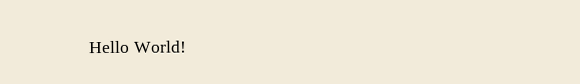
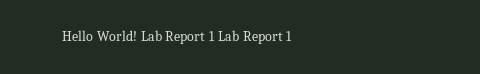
+ Lab Report 1 Lab Report 1

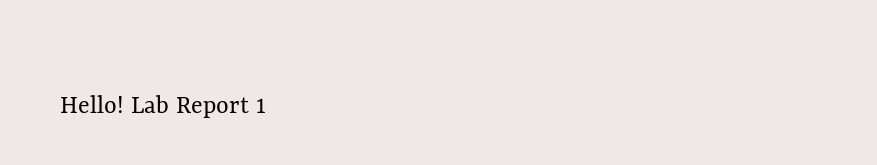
- Hello World! Lab Report 1 Lab Report 1
+ Hello! Lab Report 1

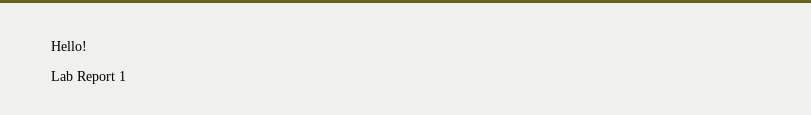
- Hello! Lab Report 1
+ Hello!
+ Lab Report 1

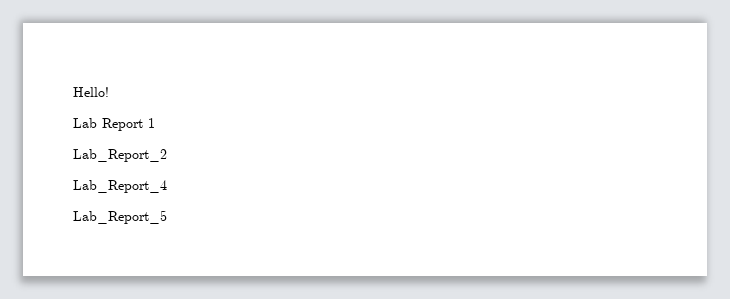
+ Lab_Report_2
+ Lab_Report_4
+ Lab_Report_5

